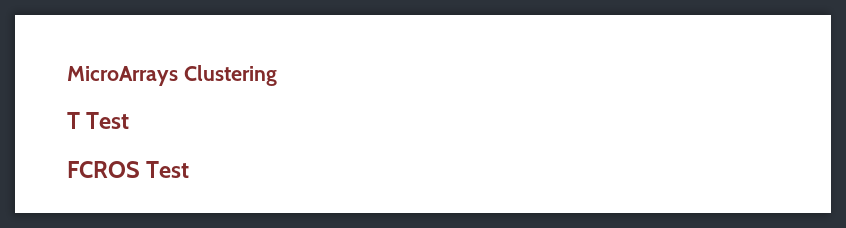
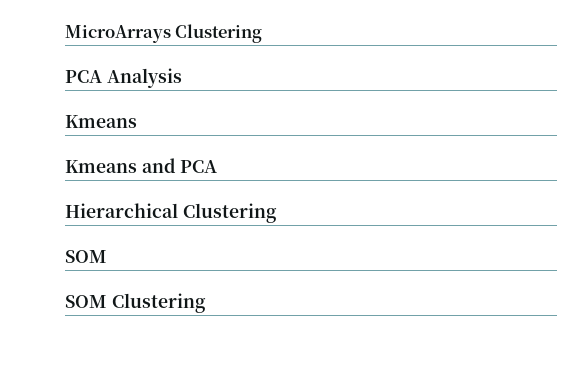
- T Test
- FCROS Test
+ PCA Analysis
+ Kmeans
+ Kmeans and PCA
+ Hierarchical Clustering
+ SOM
+ SOM Clustering

